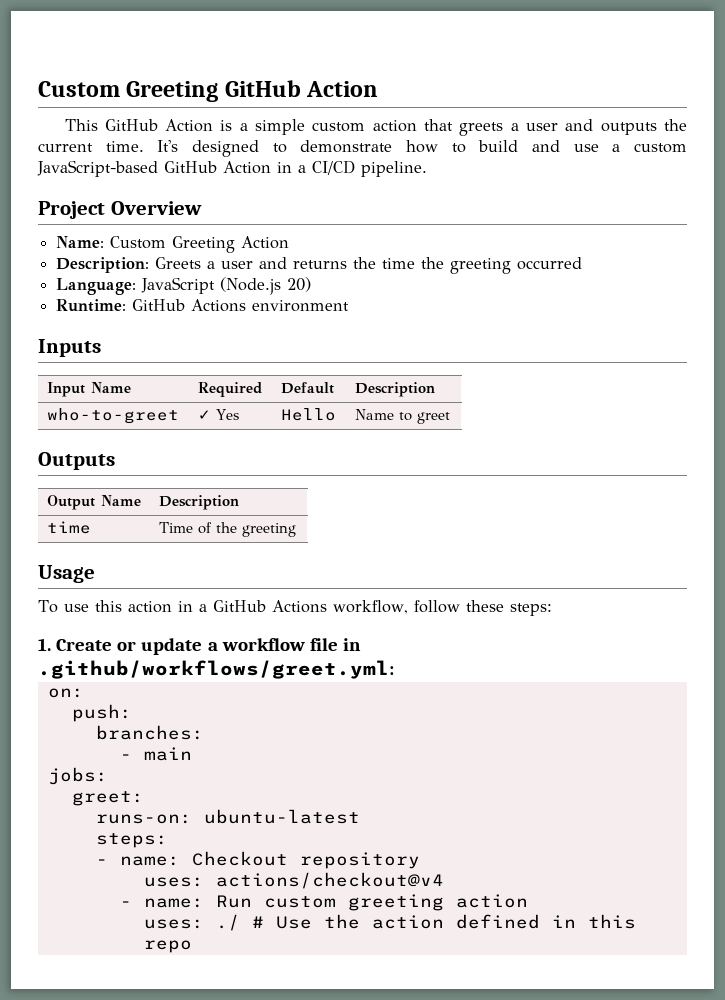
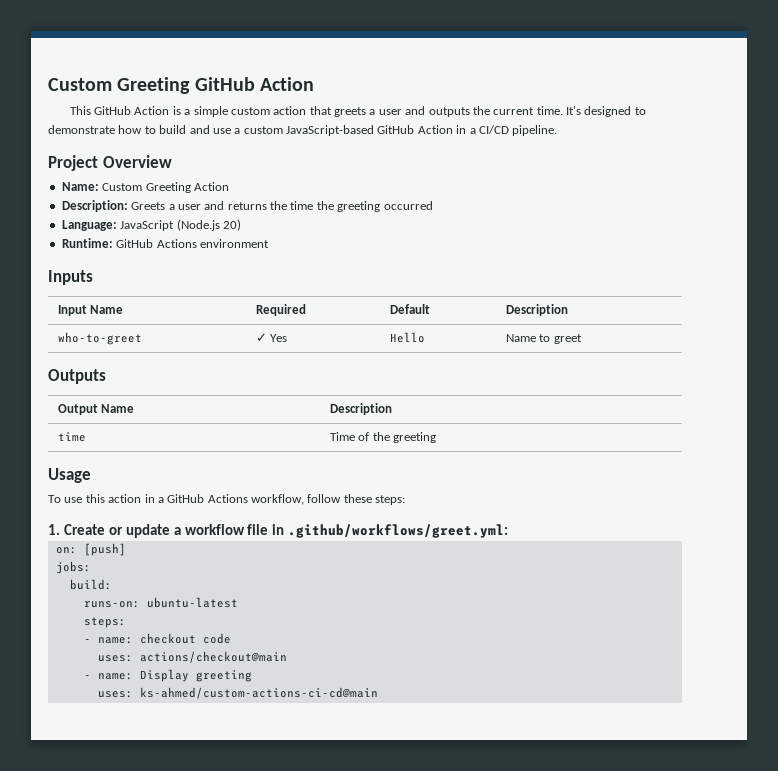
- on:
- push:
- branches:
- - main
+ on: [push]
- greet:
+ build:
- - name: Checkout repository
- uses: actions/checkout@v4
- - name: Run custom greeting action
- uses: ./ # Use the action defined in this repo
+ - name: checkout code
+ uses: actions/checkout@main
+ - name: Display greeting
+ uses: ks-ahmed/custom-actions-ci-cd@main

